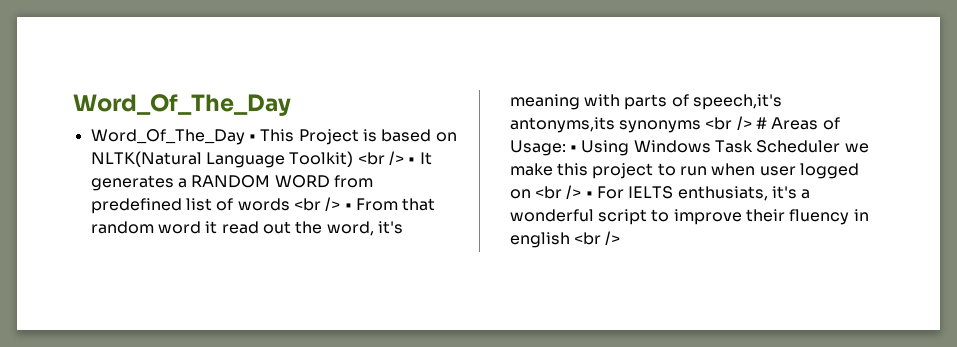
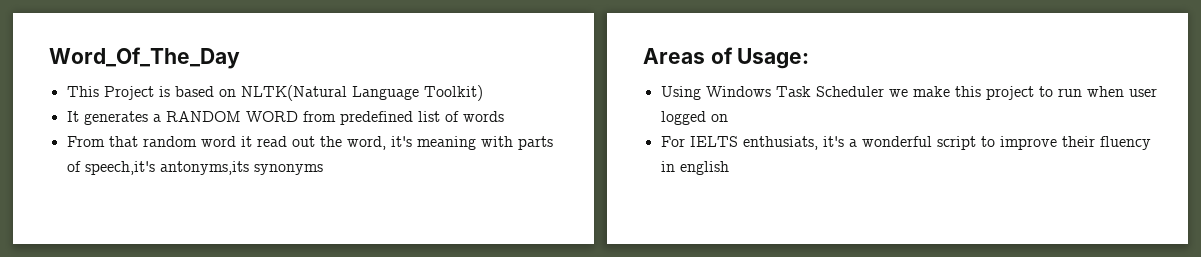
- Word_Of_The_Day • This Project is based on NLTK(Natural Language Toolkit) <br /> • It generates a RANDOM WORD from predefined list of words <br /> • From that random word it read out the word, it's meaning with parts of speech,it's antonyms,its synonyms <br /> # Areas of Usage: • Using Windows Task Scheduler we make this project to run when user logged on <br /> • For IELTS enthusiats, it's a wonderful script to improve their fluency in english <br />
+ This Project is based on NLTK(Natural Language Toolkit)
+ It generates a RANDOM WORD from predefined list of words
+ From that random word it read out the word, it's meaning with parts of speech,it's antonyms,its synonyms
+ Areas of Usage:
+ Using Windows Task Scheduler we make this project to run when user logged on
+ For IELTS enthusiats, it's a wonderful script to improve their fluency in english

